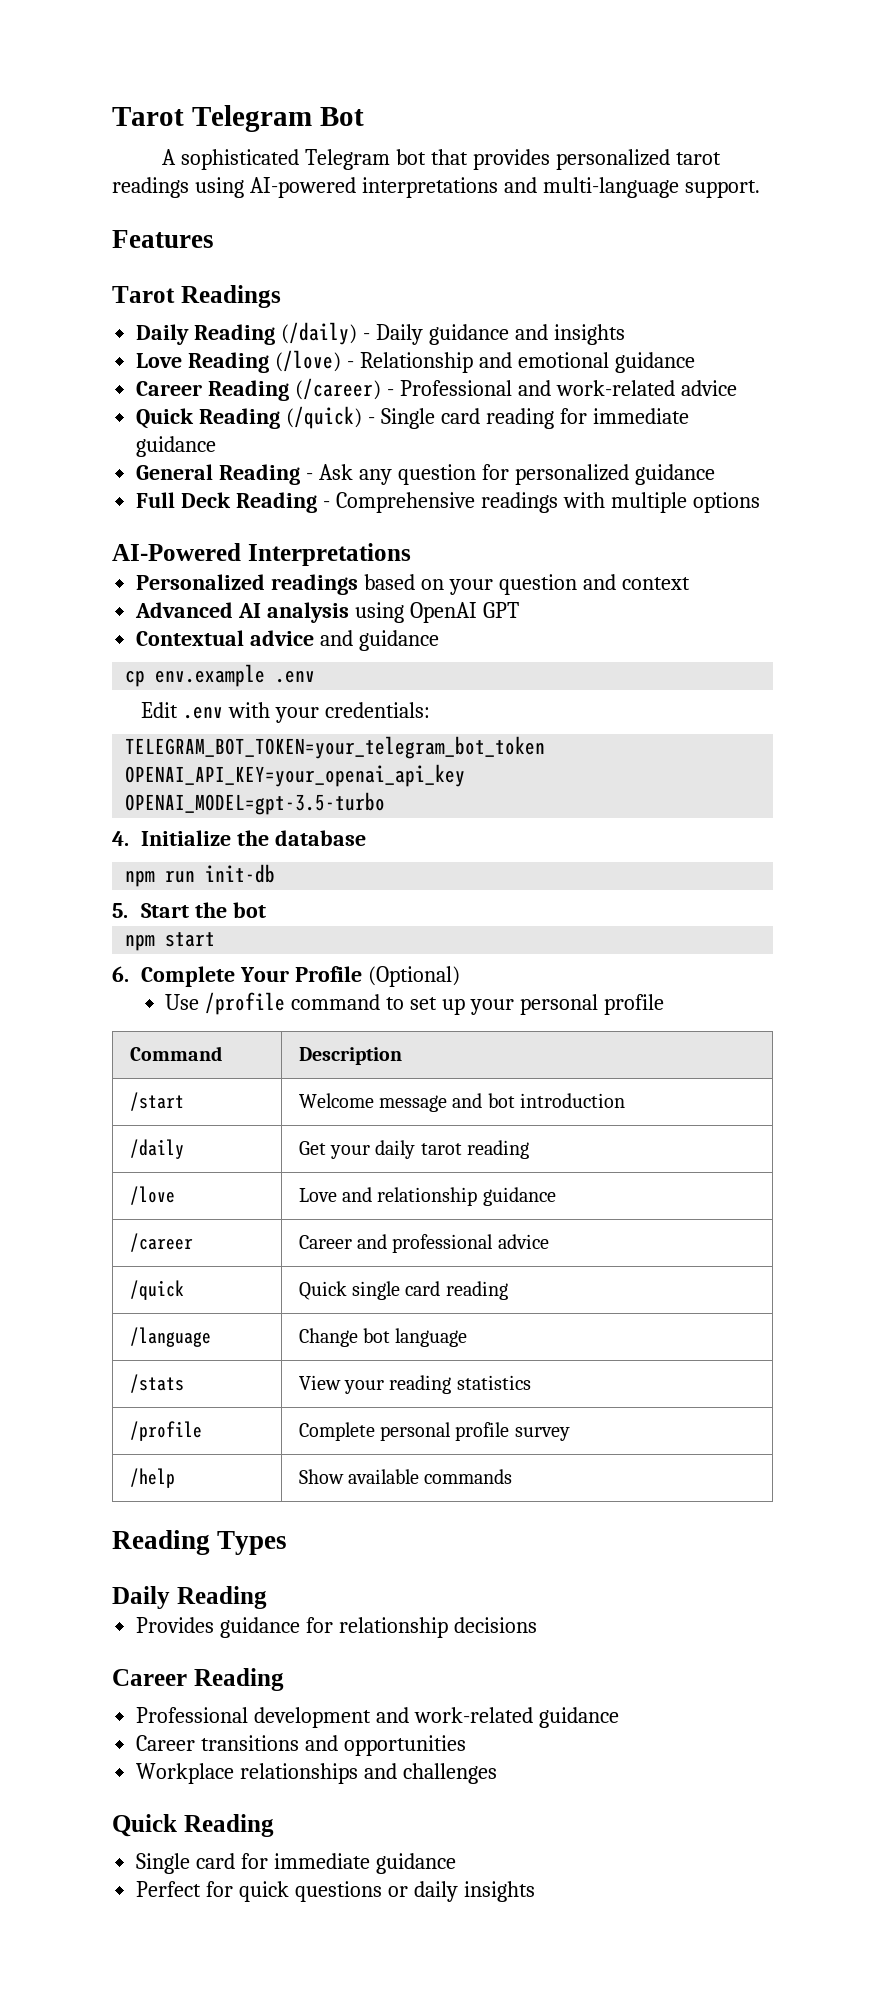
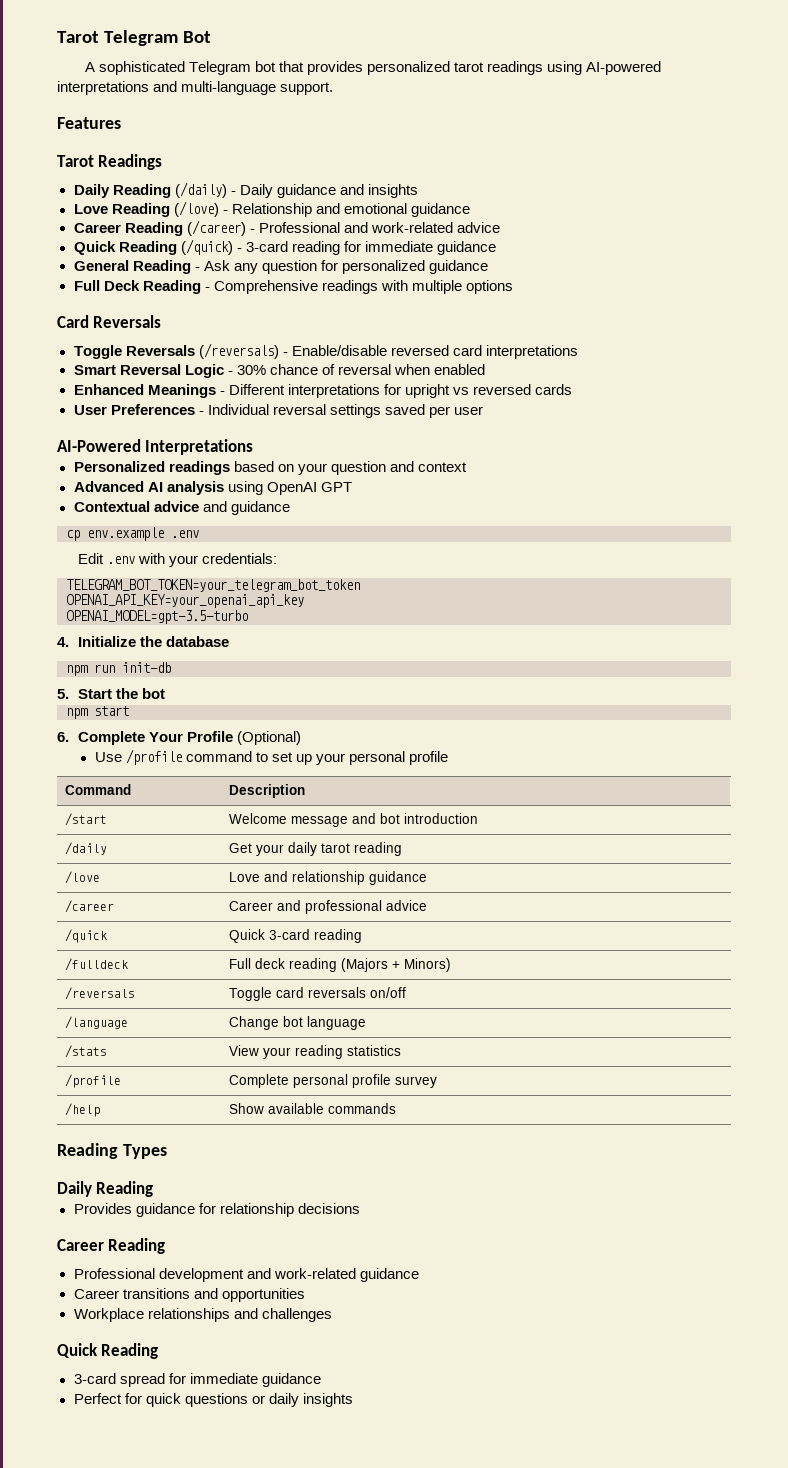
- Quick Reading (/quick) - Single card reading for immediate guidance
+ Quick Reading (/quick) - 3-card reading for immediate guidance
+ Card Reversals
+ Toggle Reversals (/reversals) - Enable/disable reversed card interpretations
+ Smart Reversal Logic - 30% chance of reversal when enabled
+ Enhanced Meanings - Different interpretations for upright vs reversed cards
+ User Preferences - Individual reversal settings saved per user
- /quick | Quick single card reading
+ /quick | Quick 3-card reading
+ /fulldeck | Full deck reading (Majors + Minors)
+ /reversals | Toggle card reversals on/off
- Single card for immediate guidance
+ 3-card spread for immediate guidance

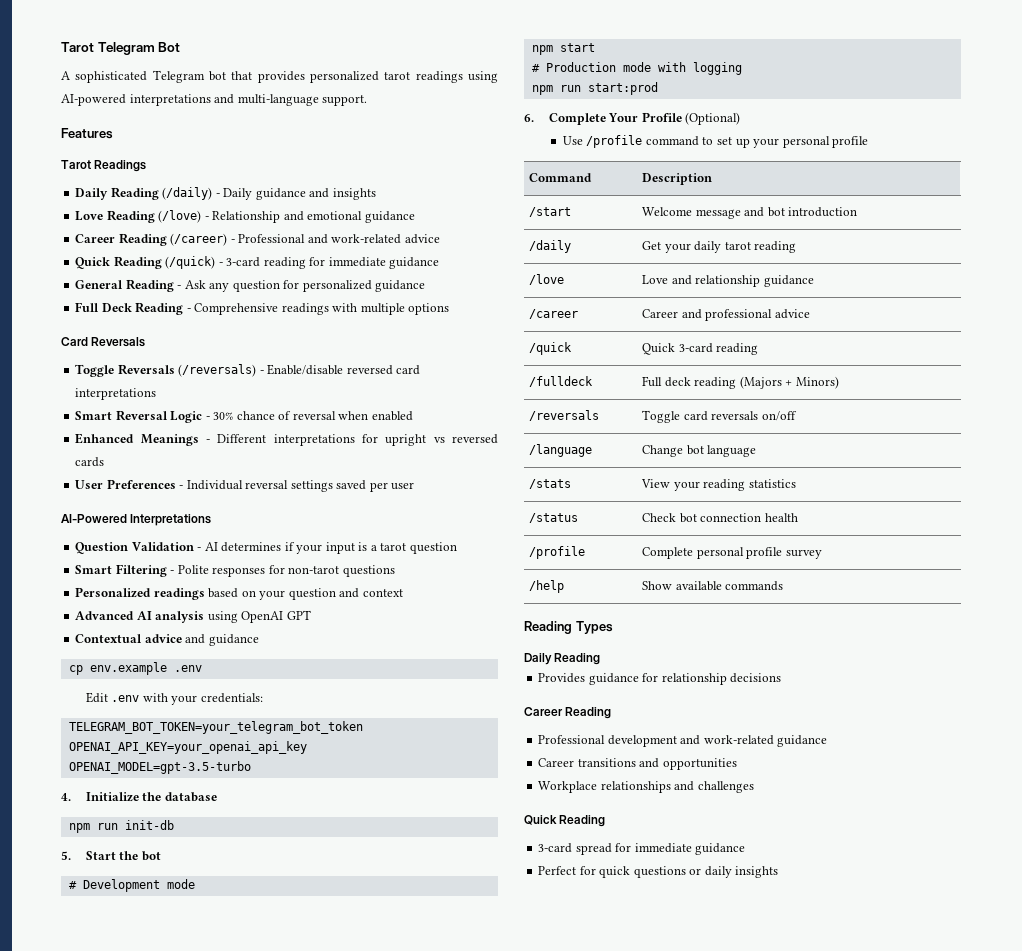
+ Question Validation - AI determines if your input is a tarot question
+ Smart Filtering - Polite responses for non-tarot questions
+ # Development mode
+ # Production mode with logging
+ npm run start:prod
+ /status | Check bot connection health

